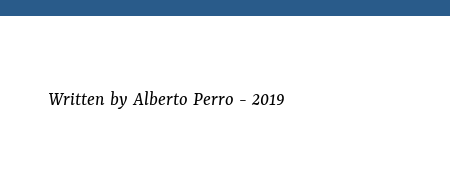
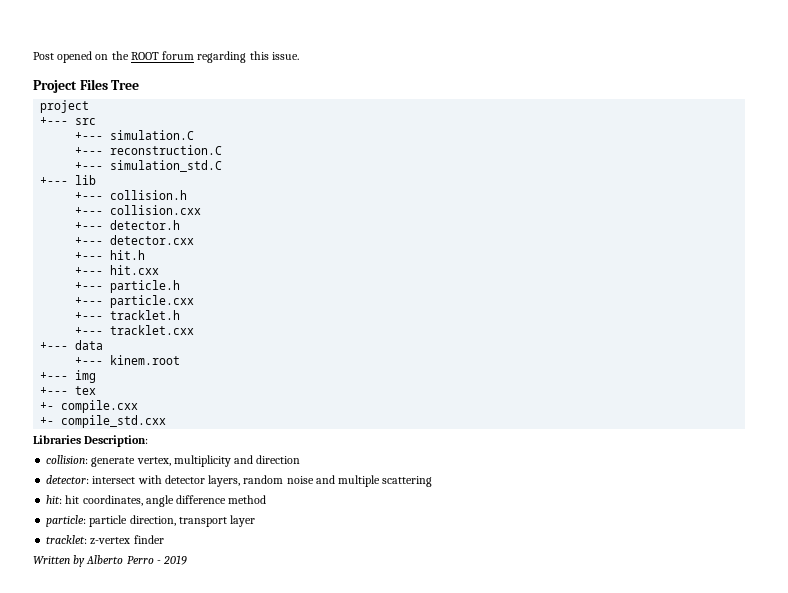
+ Post opened on the ROOT forum regarding this issue.
+ Project Files Tree
+ project
+ +--- src
+ +--- simulation.C
+ +--- reconstruction.C
+ +--- simulation_std.C
+ +--- lib
+ +--- collision.h
+ +--- collision.cxx
+ +--- detector.h
+ +--- detector.cxx
+ +--- hit.h
+ +--- hit.cxx
+ +--- particle.h
+ +--- particle.cxx
+ +--- tracklet.h
+ +--- tracklet.cxx
+ +--- data
+ +--- kinem.root
+ +--- img
+ +--- tex
+ +- compile.cxx
+ +- compile_std.cxx
+ Libraries Description:
+ collision: generate vertex, multiplicity and direction
+ detector: intersect with detector layers, random noise and multiple scattering
+ hit: hit coordinates, angle difference method
+ particle: particle direction, transport layer
+ tracklet: z-vertex finder

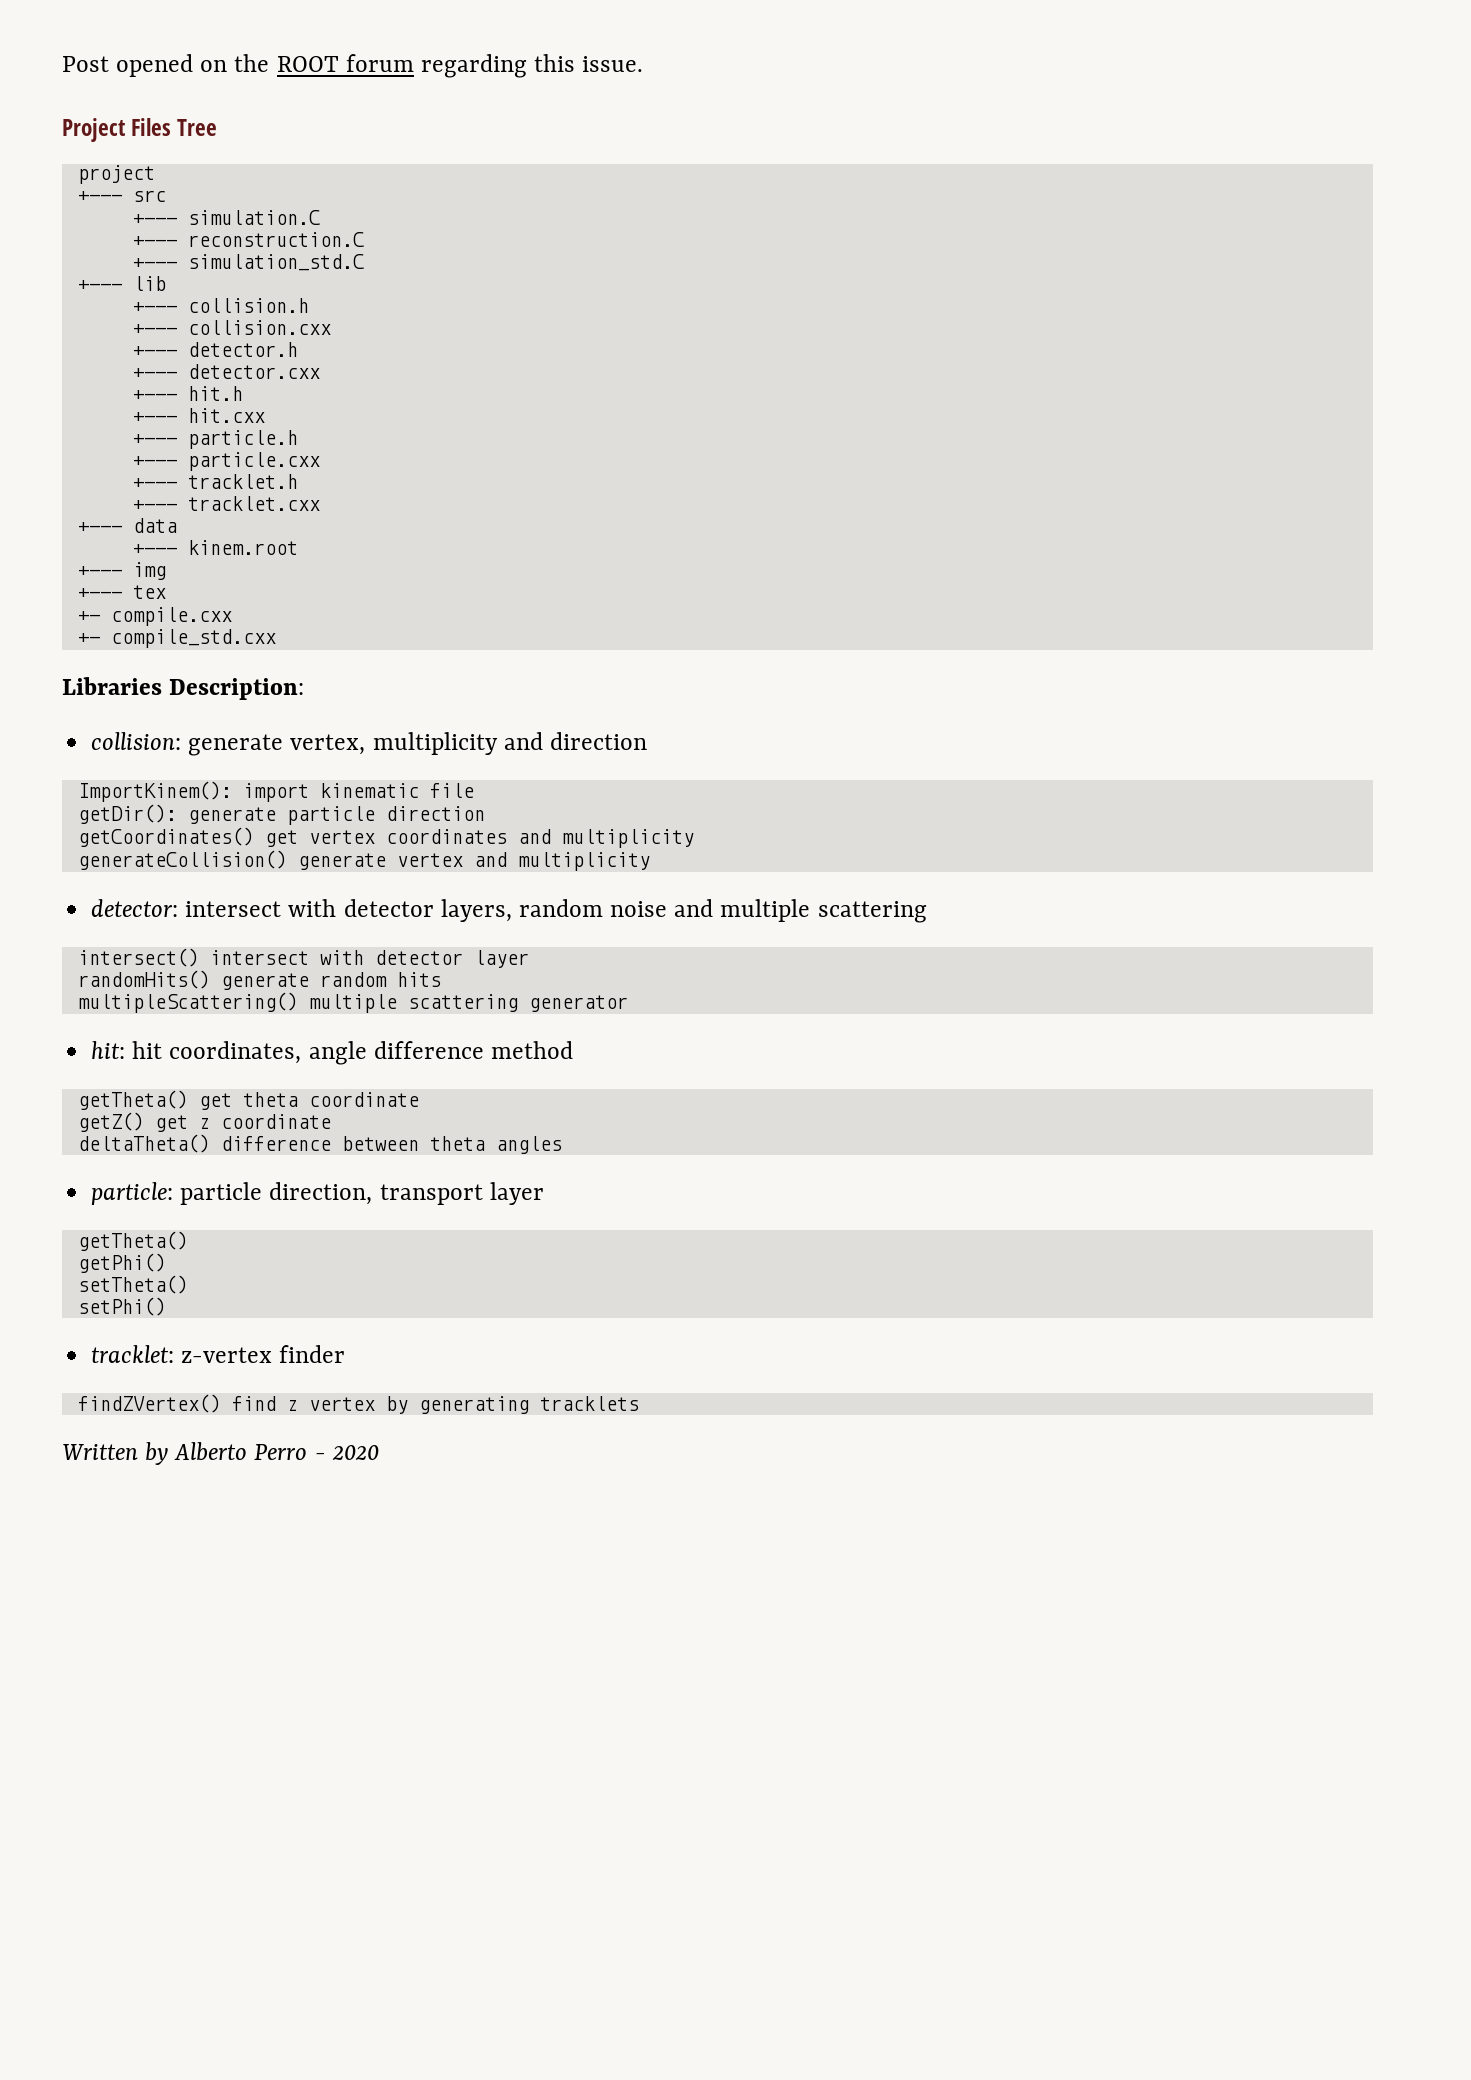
+ ImportKinem(): import kinematic file
+ getDir(): generate particle direction
+ getCoordinates() get vertex coordinates and multiplicity
+ generateCollision() generate vertex and multiplicity
+ intersect() intersect with detector layer
+ randomHits() generate random hits
+ multipleScattering() multiple scattering generator
+ getTheta() get theta coordinate
+ getZ() get z coordinate
+ deltaTheta() difference between theta angles
  particle: particle direction, transport layer
+ getTheta()
+ getPhi()
+ setTheta()
+ setPhi()
+ findZVertex() find z vertex by generating tracklets
- Written by Alberto Perro - 2019
+ Written by Alberto Perro - 2020

